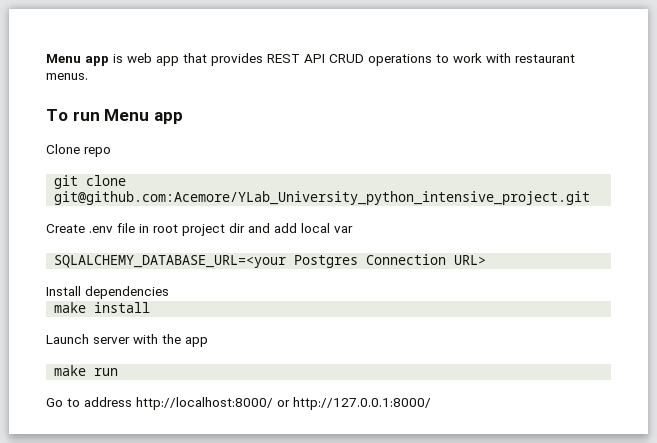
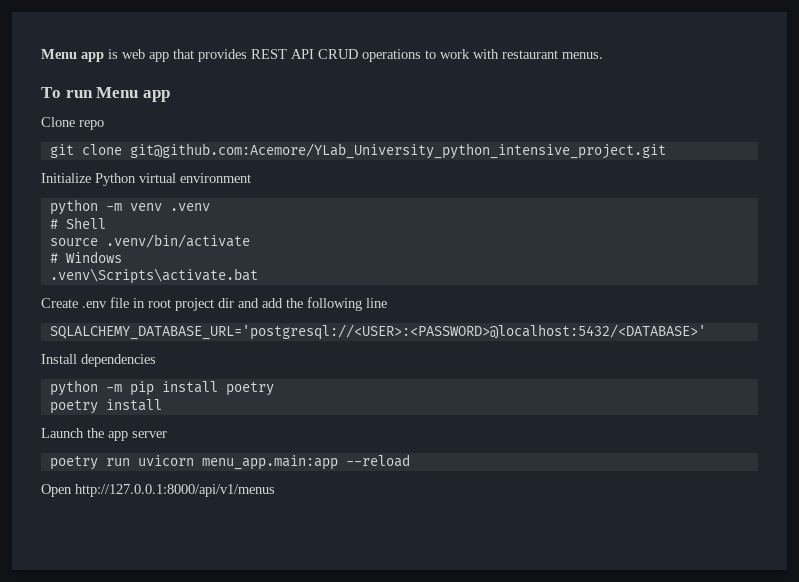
+ Initialize Python virtual environment
+ python -m venv .venv
+ # Shell
+ source .venv/bin/activate
+ # Windows
+ .venv\Scripts\activate.bat
- Create .env file in root project dir and add local var
- SQLALCHEMY_DATABASE_URL=<your Postgres Connection URL>
+ Create .env file in root project dir and add the following line
+ SQLALCHEMY_DATABASE_URL='postgresql://<USER>:<PASSWORD>@localhost:5432/<DATABASE>'
  Install dependencies
- make install
+ python -m pip install poetry
+ poetry install
- Launch server with the app
- make run
- Go to address http://localhost:8000/ or http://127.0.0.1:8000/
+ Launch the app server
+ poetry run uvicorn menu_app.main:app --reload
+ Open http://127.0.0.1:8000/api/v1/menus

